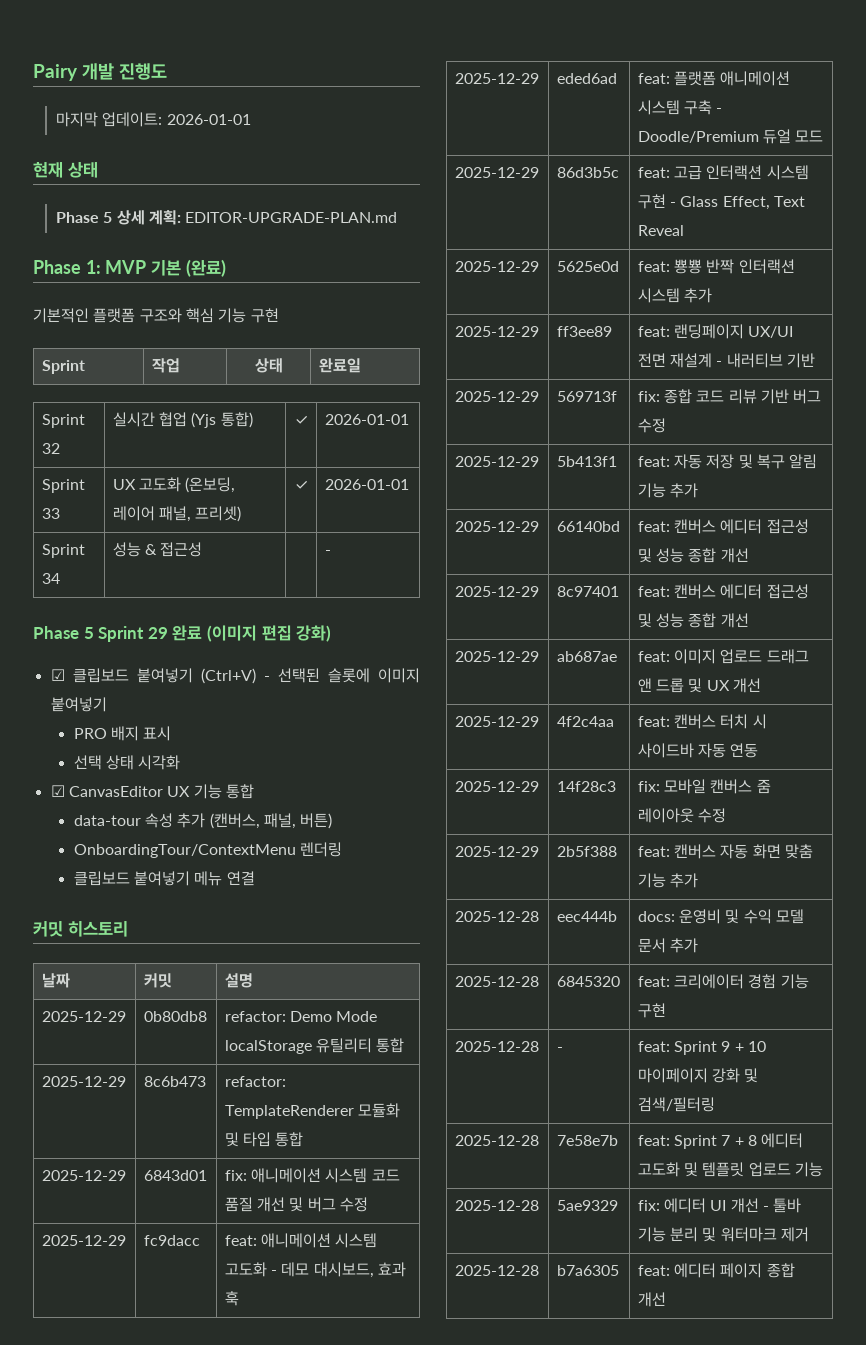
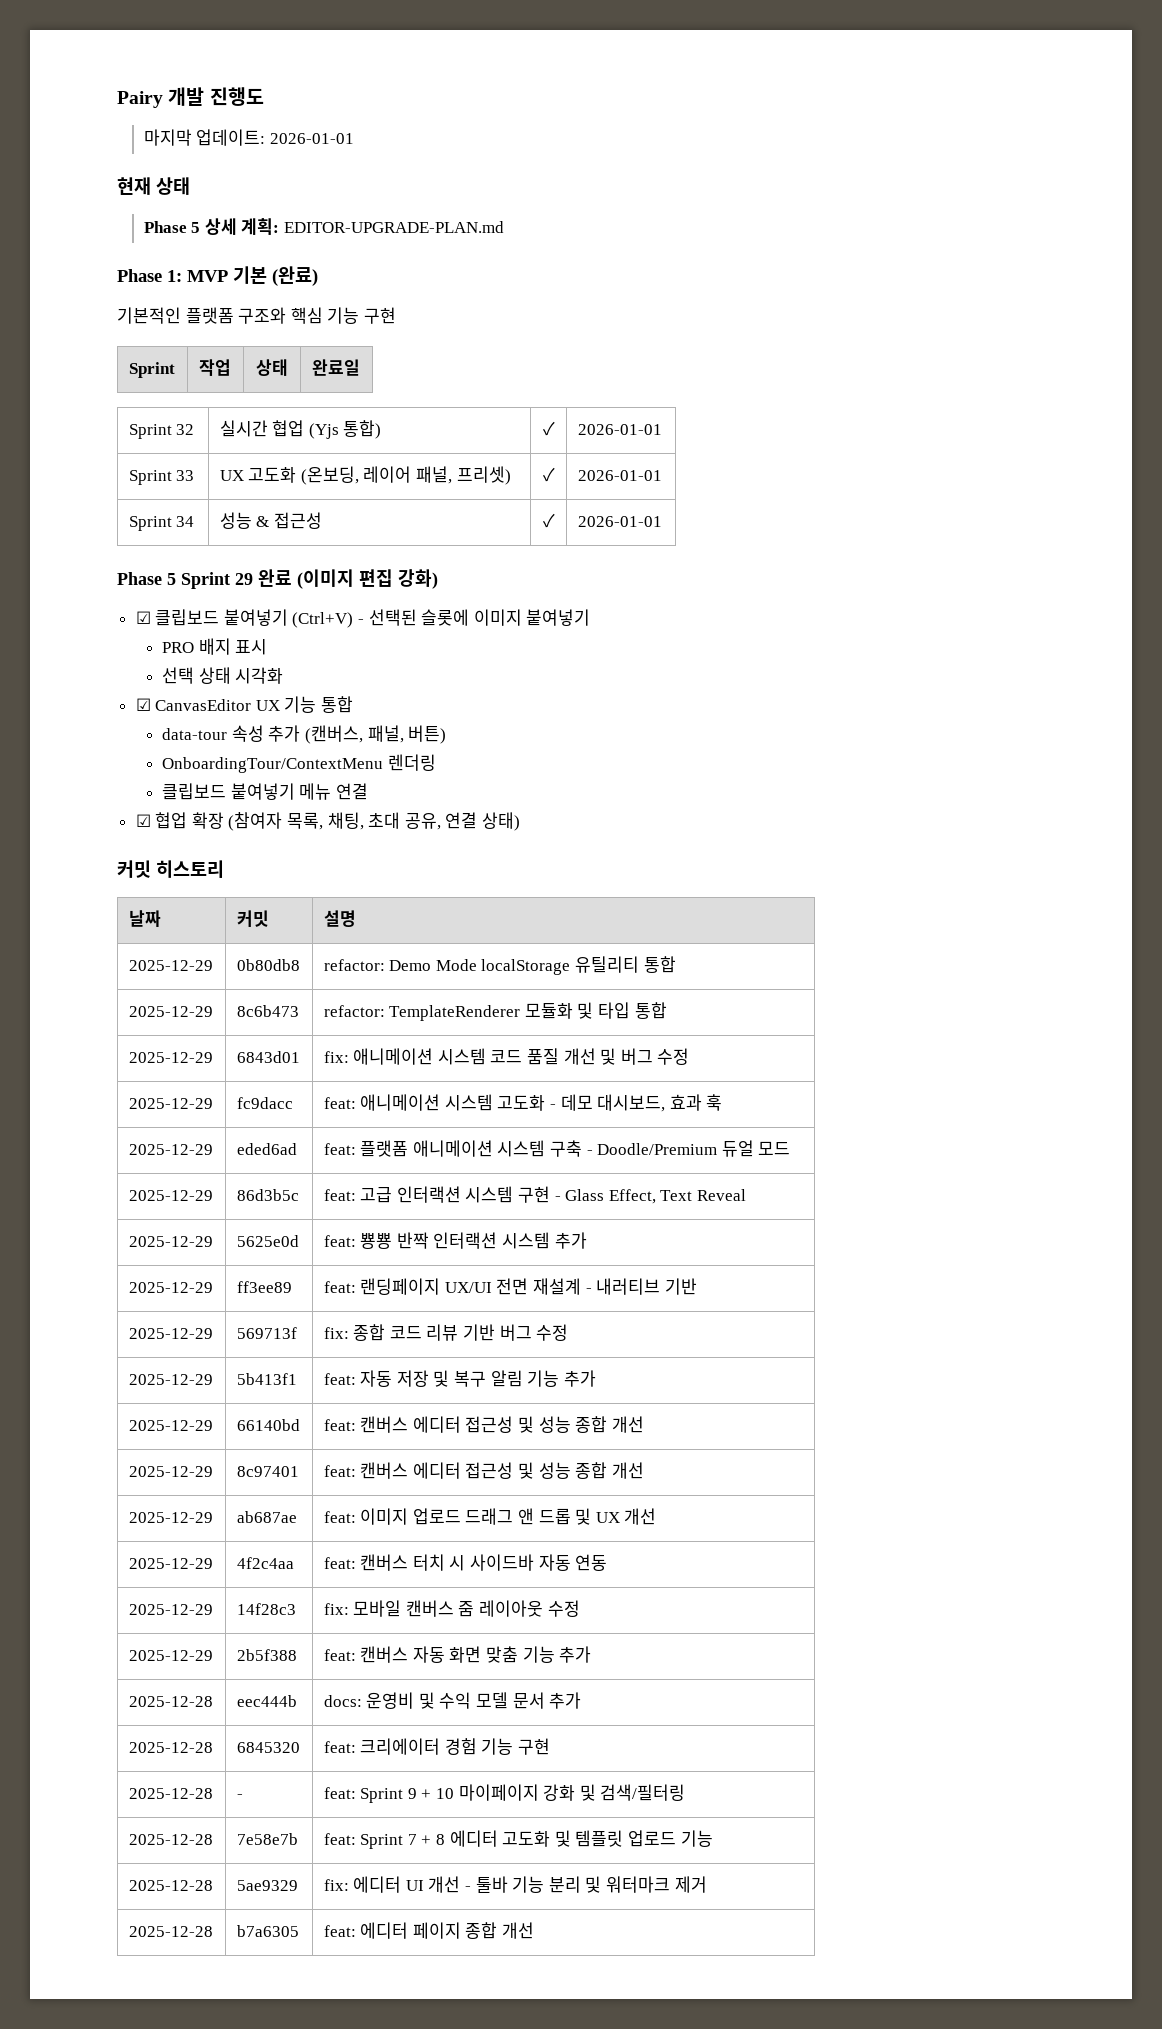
- Sprint 34 | 성능 & 접근성 | | -
+ Sprint 34 | 성능 & 접근성 | ✓ | 2026-01-01
+ ☑ 협업 확장 (참여자 목록, 채팅, 초대 공유, 연결 상태)

